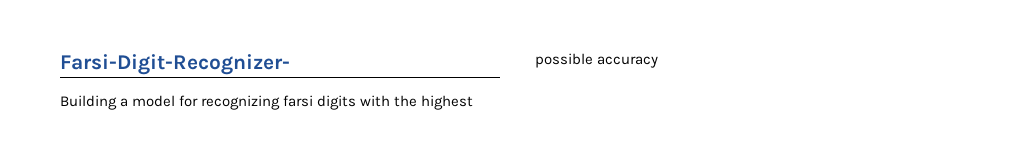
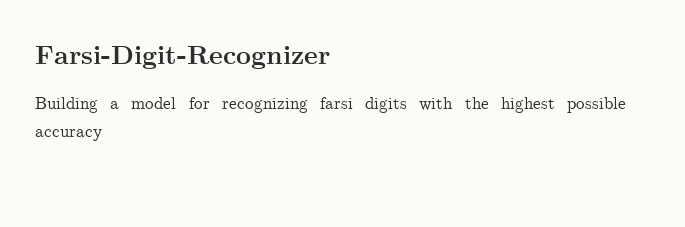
- Farsi-Digit-Recognizer-
+ Farsi-Digit-Recognizer

